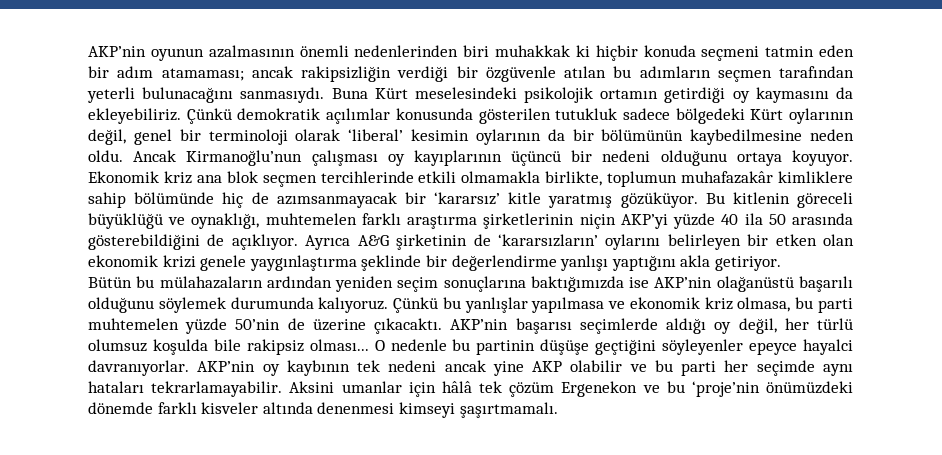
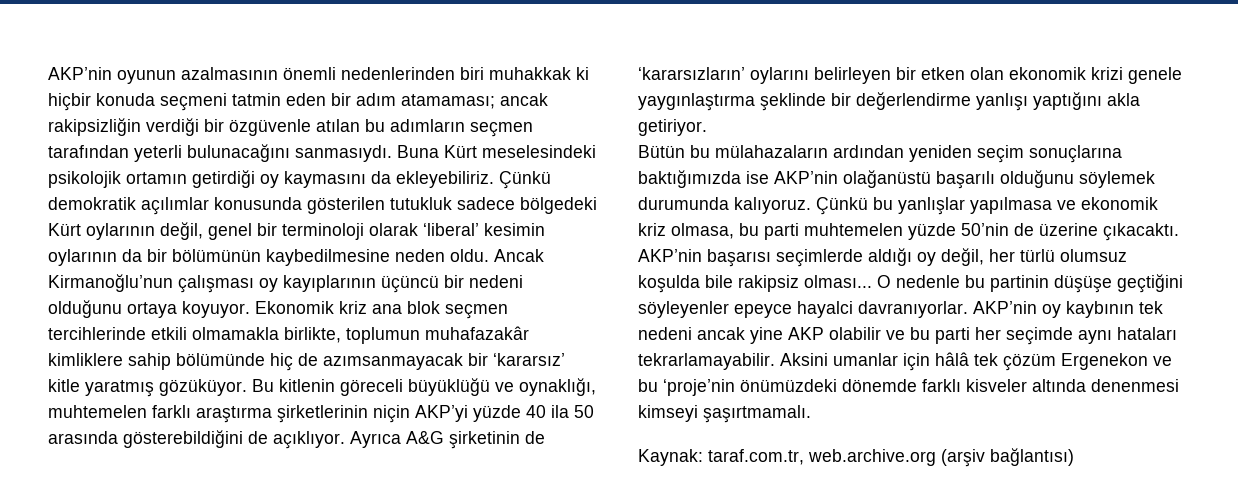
+ Kaynak: taraf.com.tr, web.archive.org (arşiv bağlantısı)

